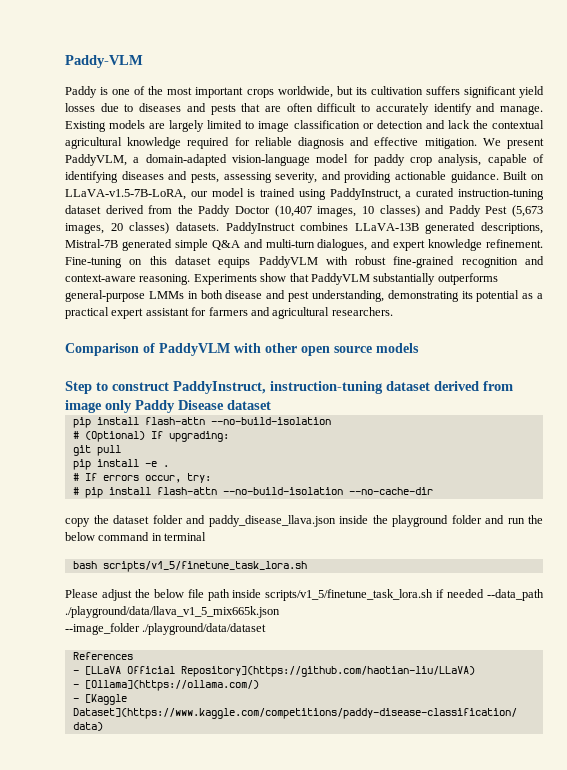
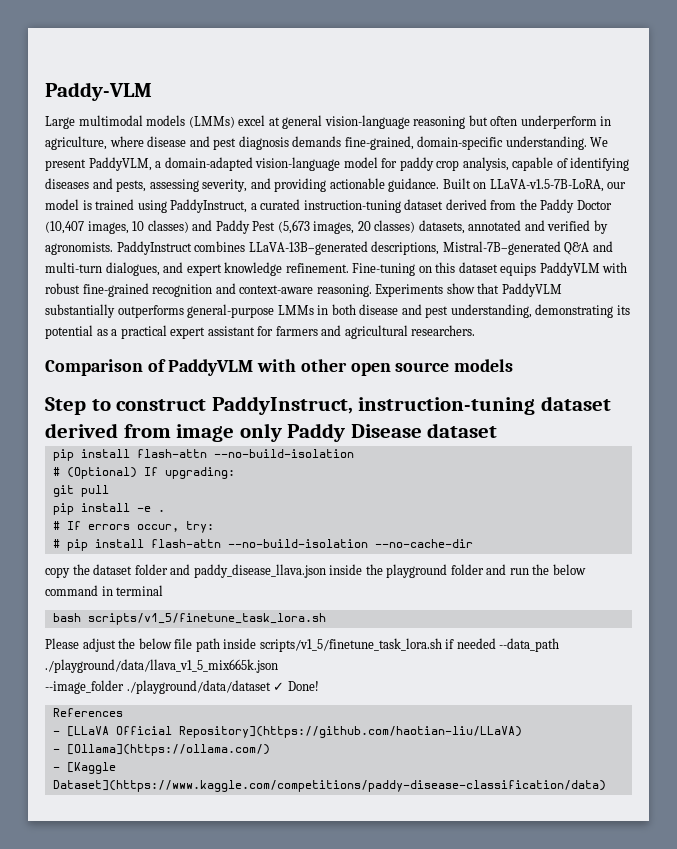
- Paddy is one of the most important crops worldwide, but its cultivation suffers significant yield losses due to diseases and pests that are often difficult to accurately identify and manage. Existing models are largely limited to image classification or detection and lack the contextual agricultural knowledge required for reliable diagnosis and effective mitigation.
+ Large multimodal models (LMMs) excel at general vision-language reasoning but often underperform in agriculture, where disease and pest diagnosis demands fine-grained, domain-specific understanding.
- Built on LLaVA-v1.5-7B-LoRA, our model is trained using PaddyInstruct, a curated instruction-tuning dataset derived from the Paddy Doctor (10,407 images, 10 classes) and Paddy Pest (5,673 images, 20 classes) datasets. PaddyInstruct combines LLaVA-13B generated descriptions, Mistral-7B generated simple Q&A and multi-turn dialogues, and expert knowledge refinement.
+ Built on LLaVA-v1.5-7B-LoRA, our model is trained using PaddyInstruct, a curated instruction-tuning dataset derived from the Paddy Doctor (10,407 images, 10 classes) and Paddy Pest (5,673 images, 20 classes) datasets, annotated and verified by agronomists. PaddyInstruct combines LLaVA-13B–generated descriptions, Mistral-7B–generated Q&A and multi-turn dialogues, and expert knowledge refinement.
- --image_folder ./playground/data/dataset
+ --image_folder ./playground/data/dataset ✓ Done!

